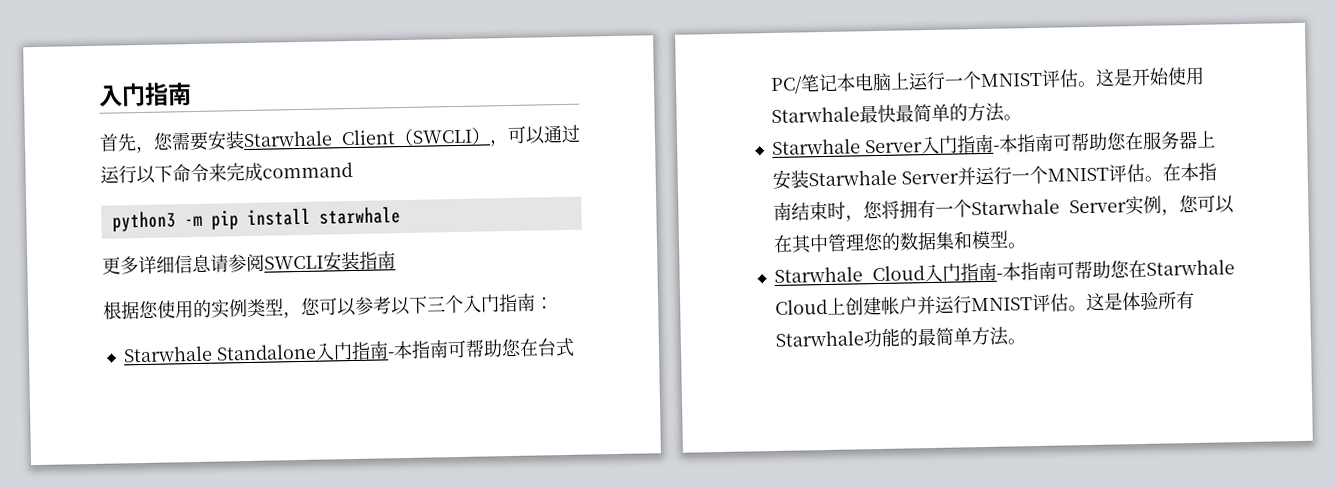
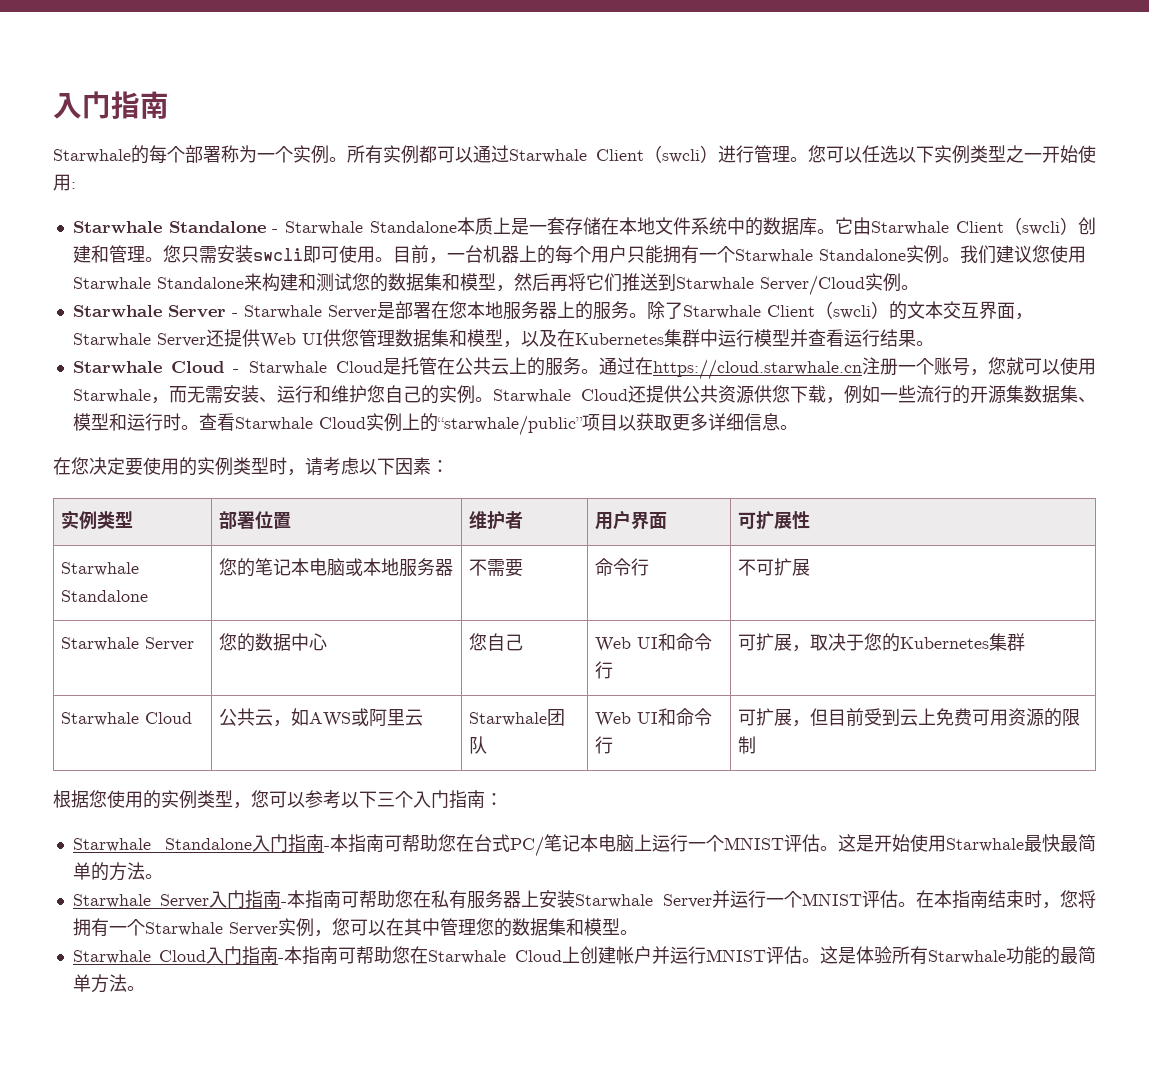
- 首先，您需要安装Starwhale Client（SWCLI），可以通过运行以下命令来完成command
- python3 -m pip install starwhale
- 更多详细信息请参阅SWCLI安装指南
+ Starwhale的每个部署称为一个实例。所有实例都可以通过Starwhale Client（swcli）进行管理。您可以任选以下实例类型之一开始使用:
+ Starwhale Standalone - Starwhale Standalone本质上是一套存储在本地文件系统中的数据库。它由Starwhale Client（swcli）创建和管理。您只需安装swcli即可使用。目前，一台机器上的每个用户只能拥有一个Starwhale Standalone实例。我们建议您使用Starwhale Standalone来构建和测试您的数据集和模型，然后再将它们推送到Starwhale Server/Cloud实例。
+ Starwhale Server - Starwhale Server是部署在您本地服务器上的服务。除了Starwhale Client（swcli）的文本交互界面，Starwhale Server还提供Web UI供您管理数据集和模型，以及在Kubernetes集群中运行模型并查看运行结果。
+ Starwhale Cloud - Starwhale Cloud是托管在公共云上的服务。通过在https://cloud.starwhale.cn注册一个账号，您就可以使用Starwhale，而无需安装、运行和维护您自己的实例。Starwhale Cloud还提供公共资源供您下载，例如一些流行的开源集数据集、模型和运行时。查看Starwhale Cloud实例上的“starwhale/public”项目以获取更多详细信息。
+ 在您决定要使用的实例类型时，请考虑以下因素：
+ 实例类型 | 部署位置 | 维护者 | 用户界面 | 可扩展性
+ Starwhale Standalone | 您的笔记本电脑或本地服务器 | 不需要 | 命令行 | 不可扩展
+ Starwhale Server | 您的数据中心 | 您自己 | Web UI和命令行 | 可扩展，取决于您的Kubernetes集群
+ Starwhale Cloud | 公共云，如AWS或阿里云 | Starwhale团队 | Web UI和命令行 | 可扩展，但目前受到云上免费可用资源的限制
- Starwhale Server入门指南-本指南可帮助您在服务器上安装Starwhale Server并运行一个MNIST评估。
+ Starwhale Server入门指南-本指南可帮助您在私有服务器上安装Starwhale Server并运行一个MNIST评估。

